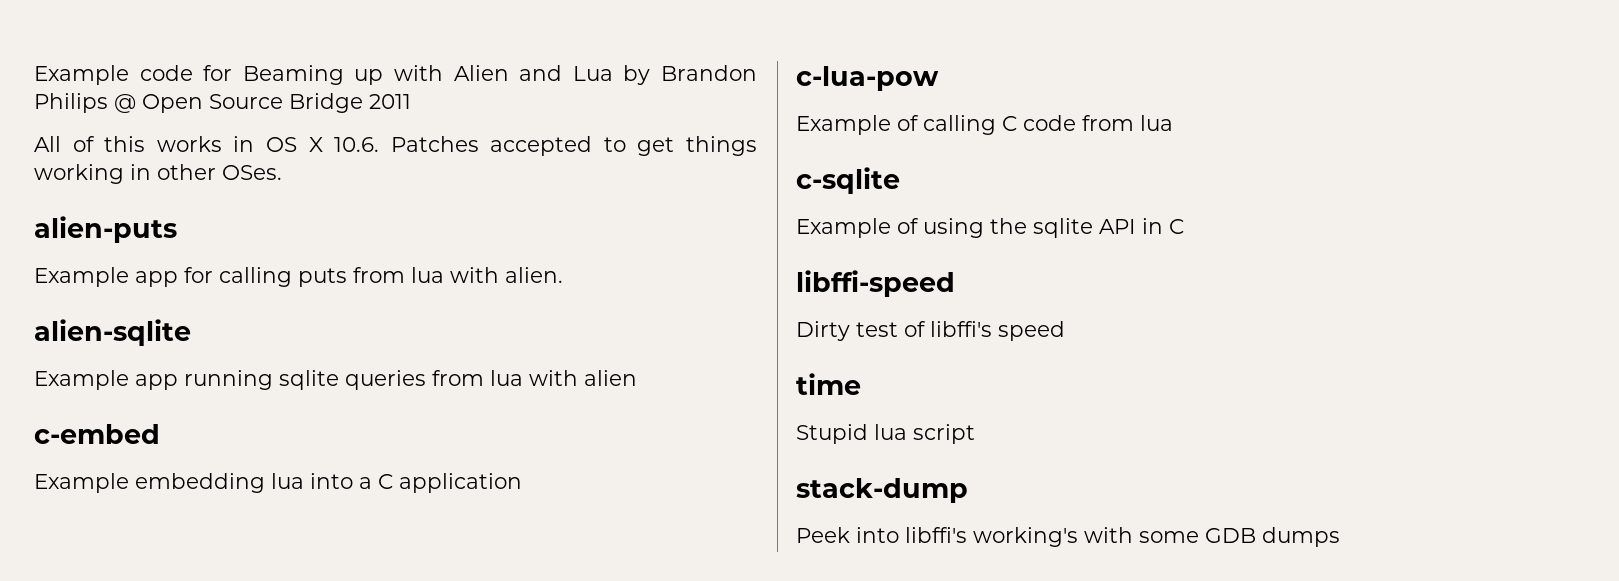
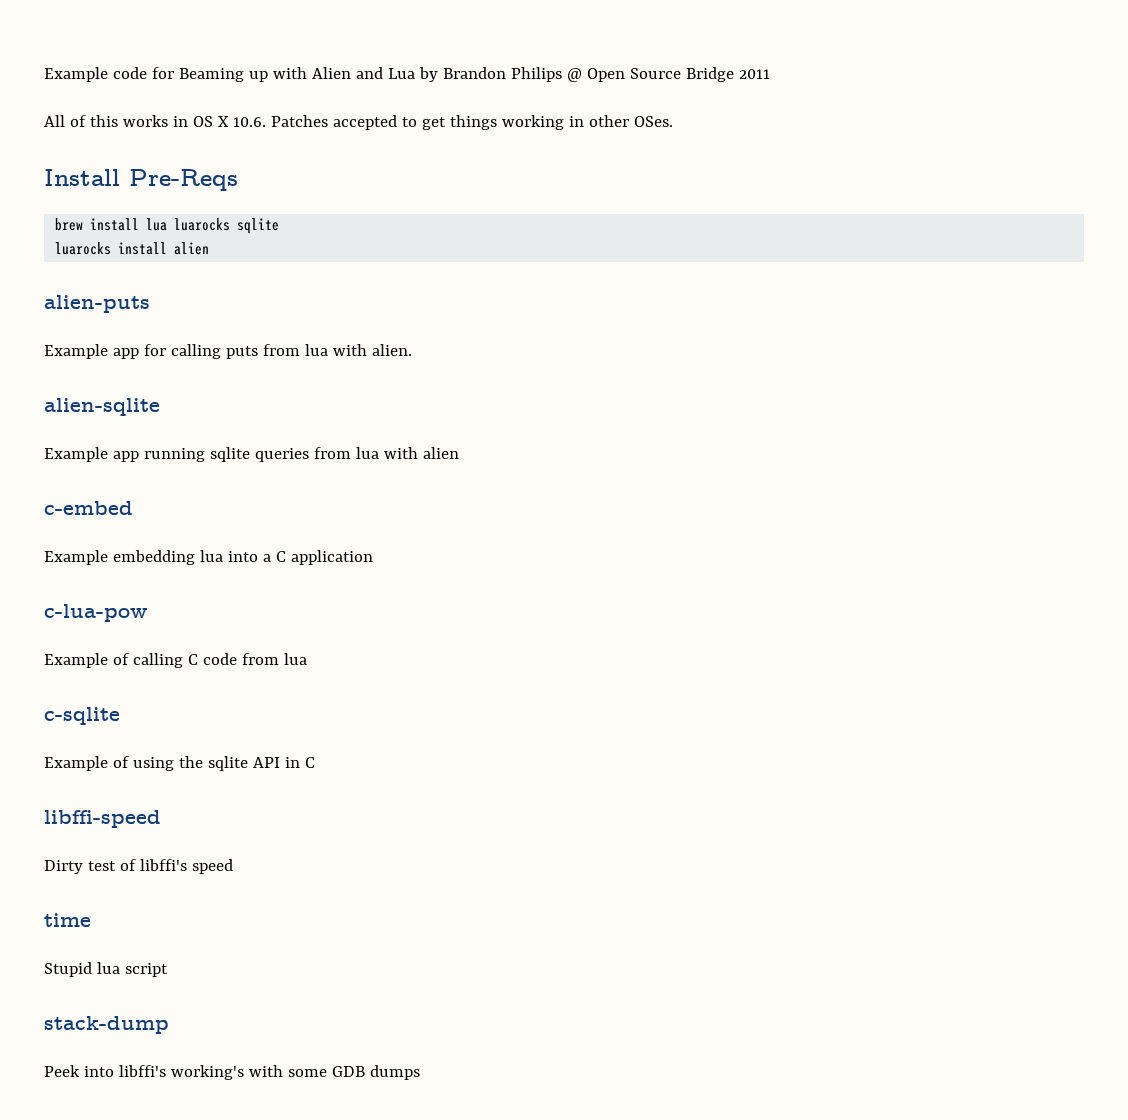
+ Install Pre-Reqs
+ brew install lua luarocks sqlite
+ luarocks install alien

